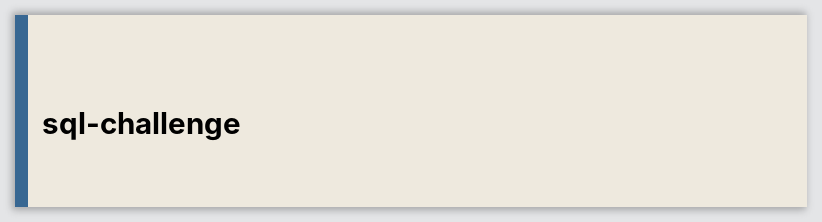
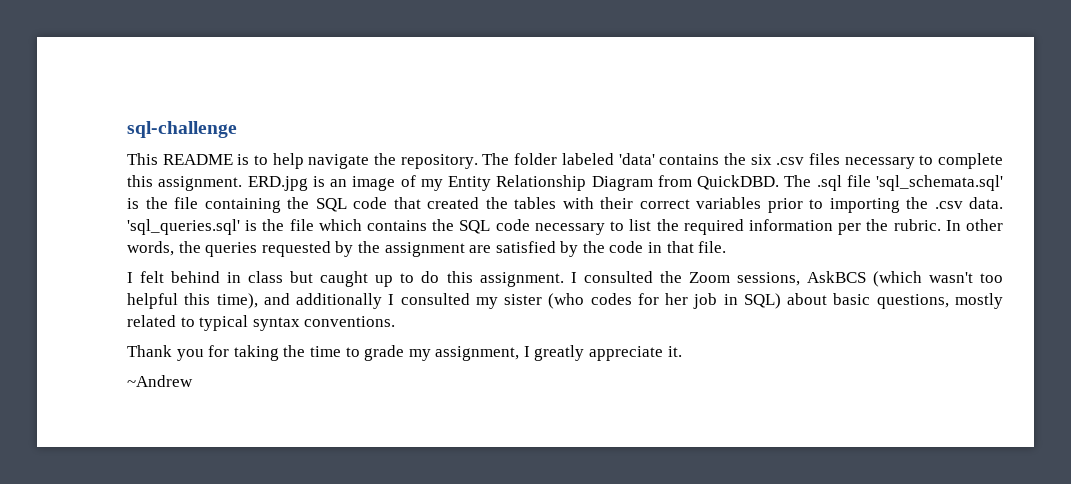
+ This README is to help navigate the repository. The folder labeled 'data' contains the six .csv files necessary to complete this assignment. ERD.jpg is an image of my Entity Relationship Diagram from QuickDBD. The .sql file 'sql_schemata.sql' is the file containing the SQL code that created the tables with their correct variables prior to importing the .csv data. 'sql_queries.sql' is the file which contains the SQL code necessary to list the required information per the rubric. In other words, the queries requested by the assignment are satisfied by the code in that file.
+ I felt behind in class but caught up to do this assignment. I consulted the Zoom sessions, AskBCS (which wasn't too helpful this time), and additionally I consulted my sister (who codes for her job in SQL) about basic questions, mostly related to typical syntax conventions.
+ Thank you for taking the time to grade my assignment, I greatly appreciate it.
+ ~Andrew

